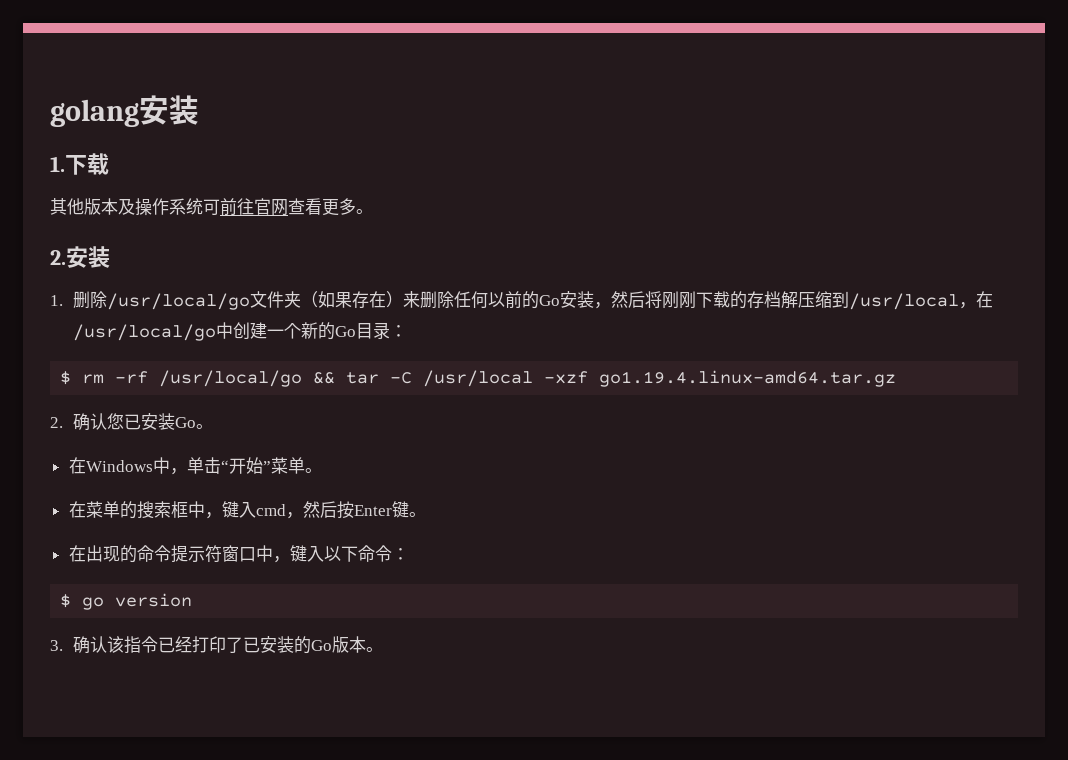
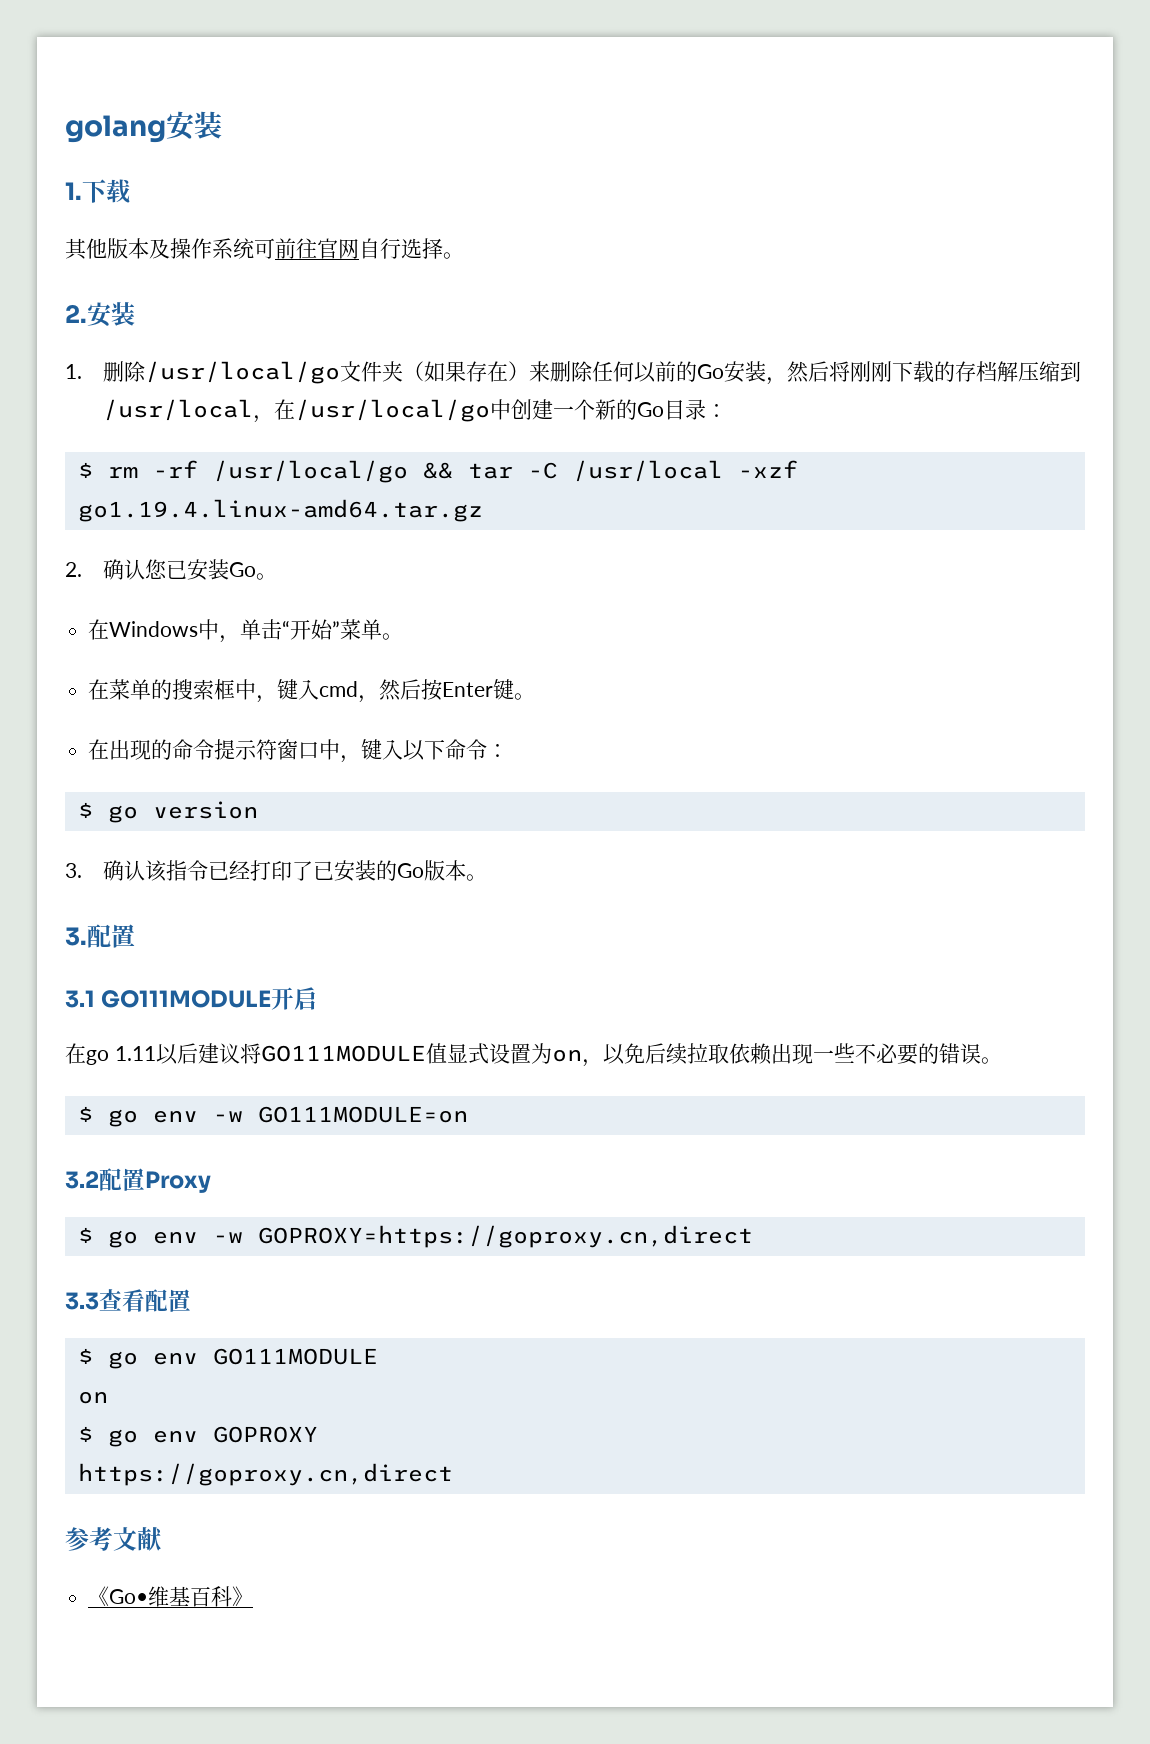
- 其他版本及操作系统可前往官网查看更多。
+ 其他版本及操作系统可前往官网自行选择。
+ 3.配置
+ 3.1 GO111MODULE开启
+ 在go 1.11以后建议将GO111MODULE值显式设置为on，以免后续拉取依赖出现一些不必要的错误。
+ $ go env -w GO111MODULE=on
+ 3.2配置Proxy
+ $ go env -w GOPROXY=https://goproxy.cn,direct
+ 3.3查看配置
+ $ go env GO111MODULE
+ on
+ $ go env GOPROXY
+ https://goproxy.cn,direct
+ 参考文献
+ 《Go•维基百科》

